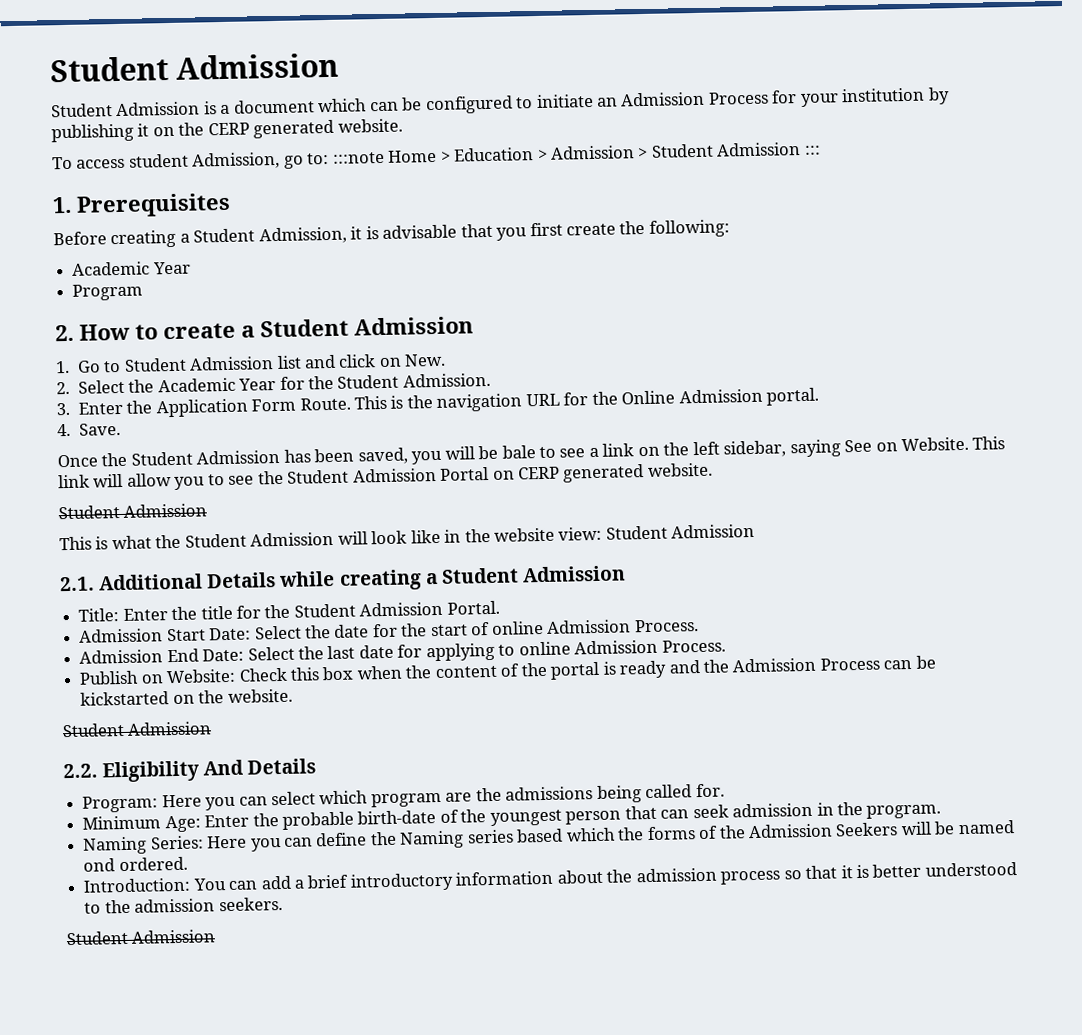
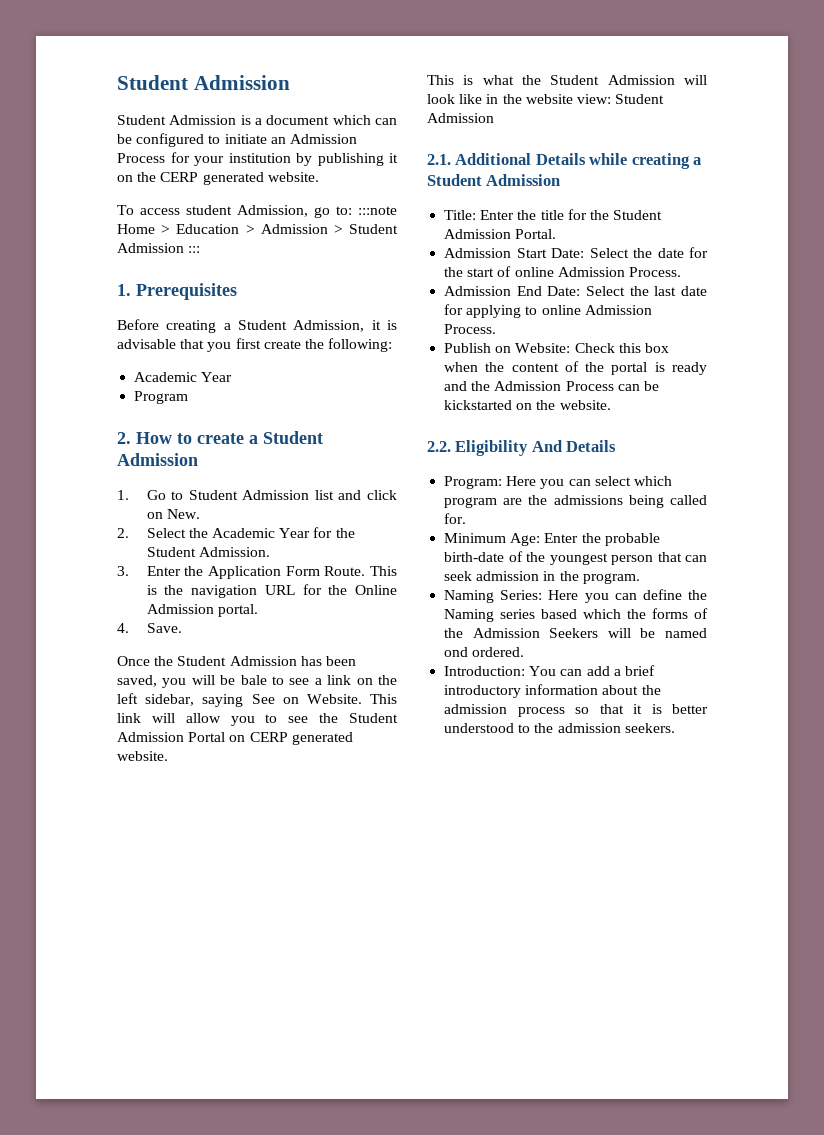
  This link will allow you to see the Student Admission Portal on CERP generated website.
- Student Admission
  Publish on Website: Check this box when the content of the portal is ready and the Admission Process can be kickstarted on the website.
- Student Admission
  Introduction: You can add a brief introductory information about the admission process so that it is better understood to the admission seekers.
- Student Admission

